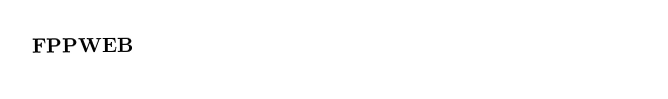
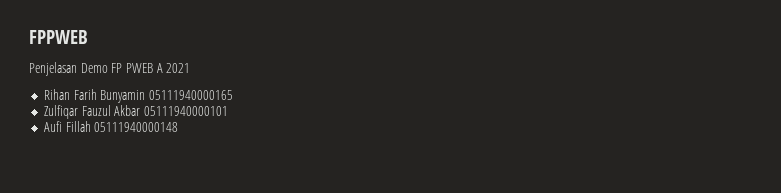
+ Penjelasan Demo FP PWEB A 2021
+ Rihan Farih Bunyamin 05111940000165
+ Zulfiqar Fauzul Akbar 05111940000101
+ Aufi Fillah 05111940000148

